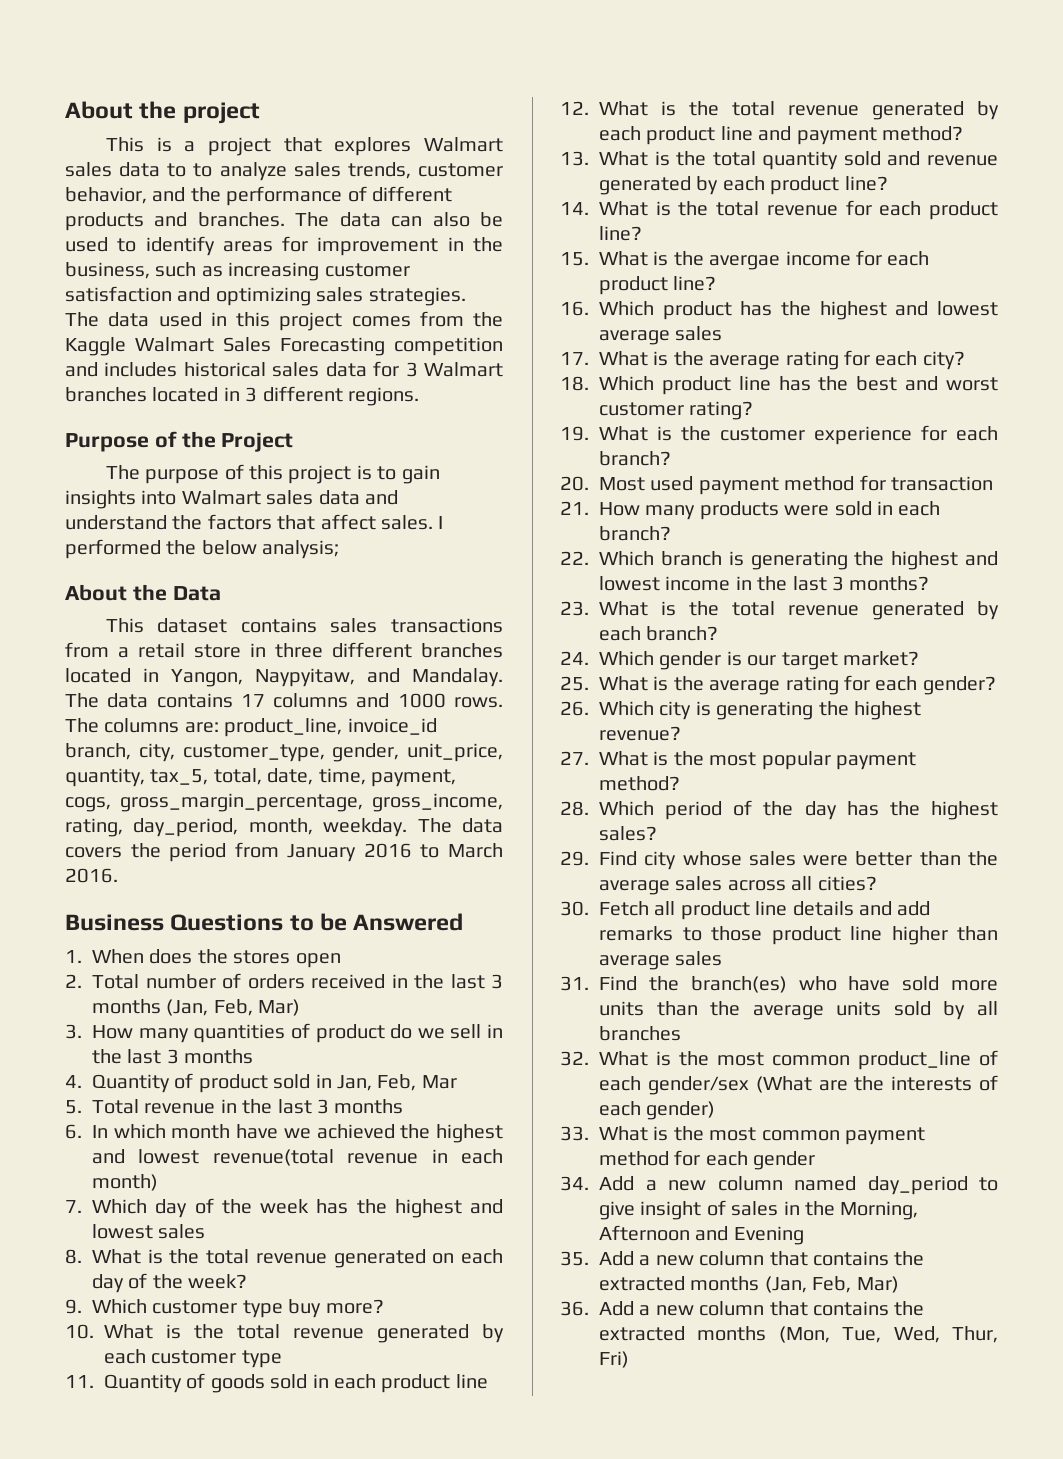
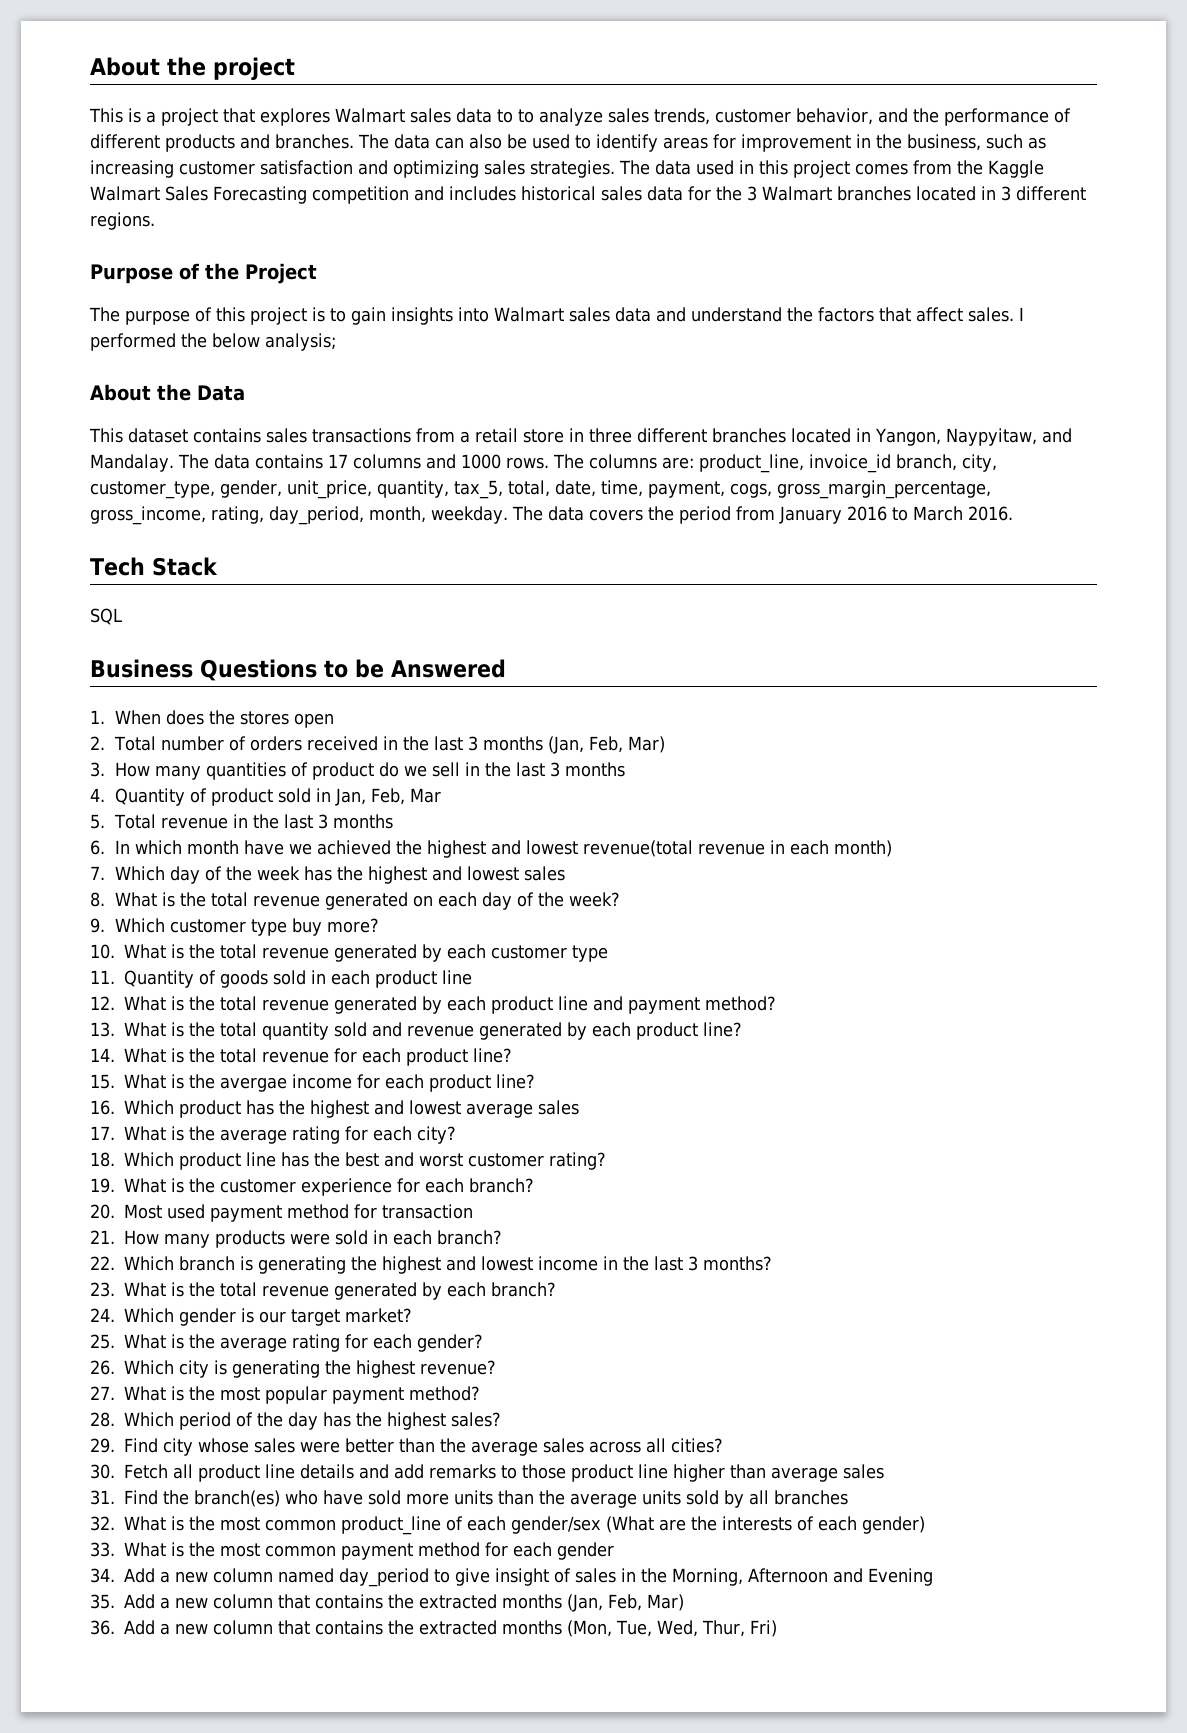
- The data used in this project comes from the Kaggle Walmart Sales Forecasting competition and includes historical sales data for 3 Walmart branches located in 3 different regions.
+ The data used in this project comes from the Kaggle Walmart Sales Forecasting competition and includes historical sales data for the 3 Walmart branches located in 3 different regions.
+ Tech Stack
+ SQL

